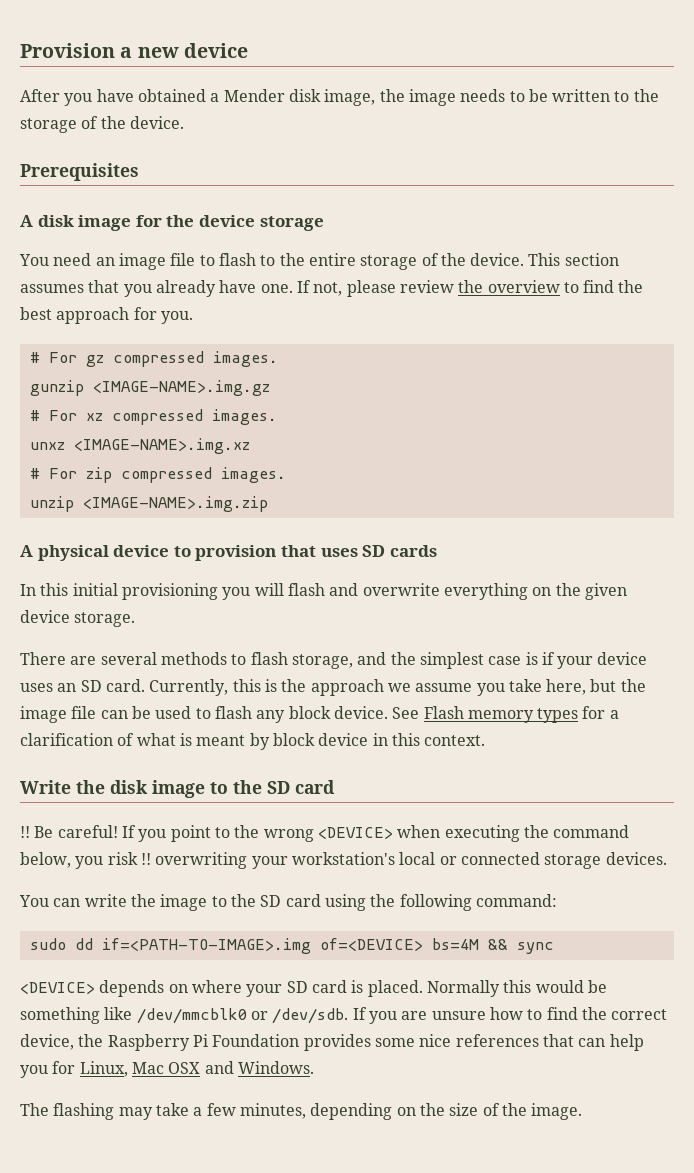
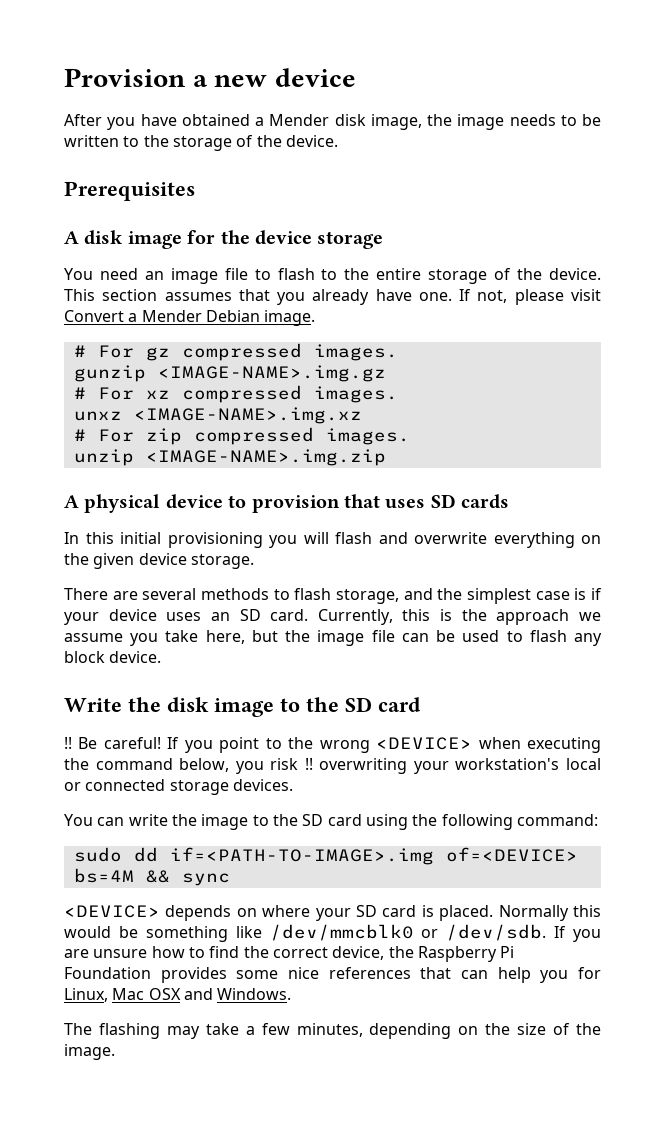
- If not, please review the overview to find the best approach for you.
+ If not, please visit Convert a Mender Debian image.
- See Flash memory types for a clarification of what is meant by block device in this context.

